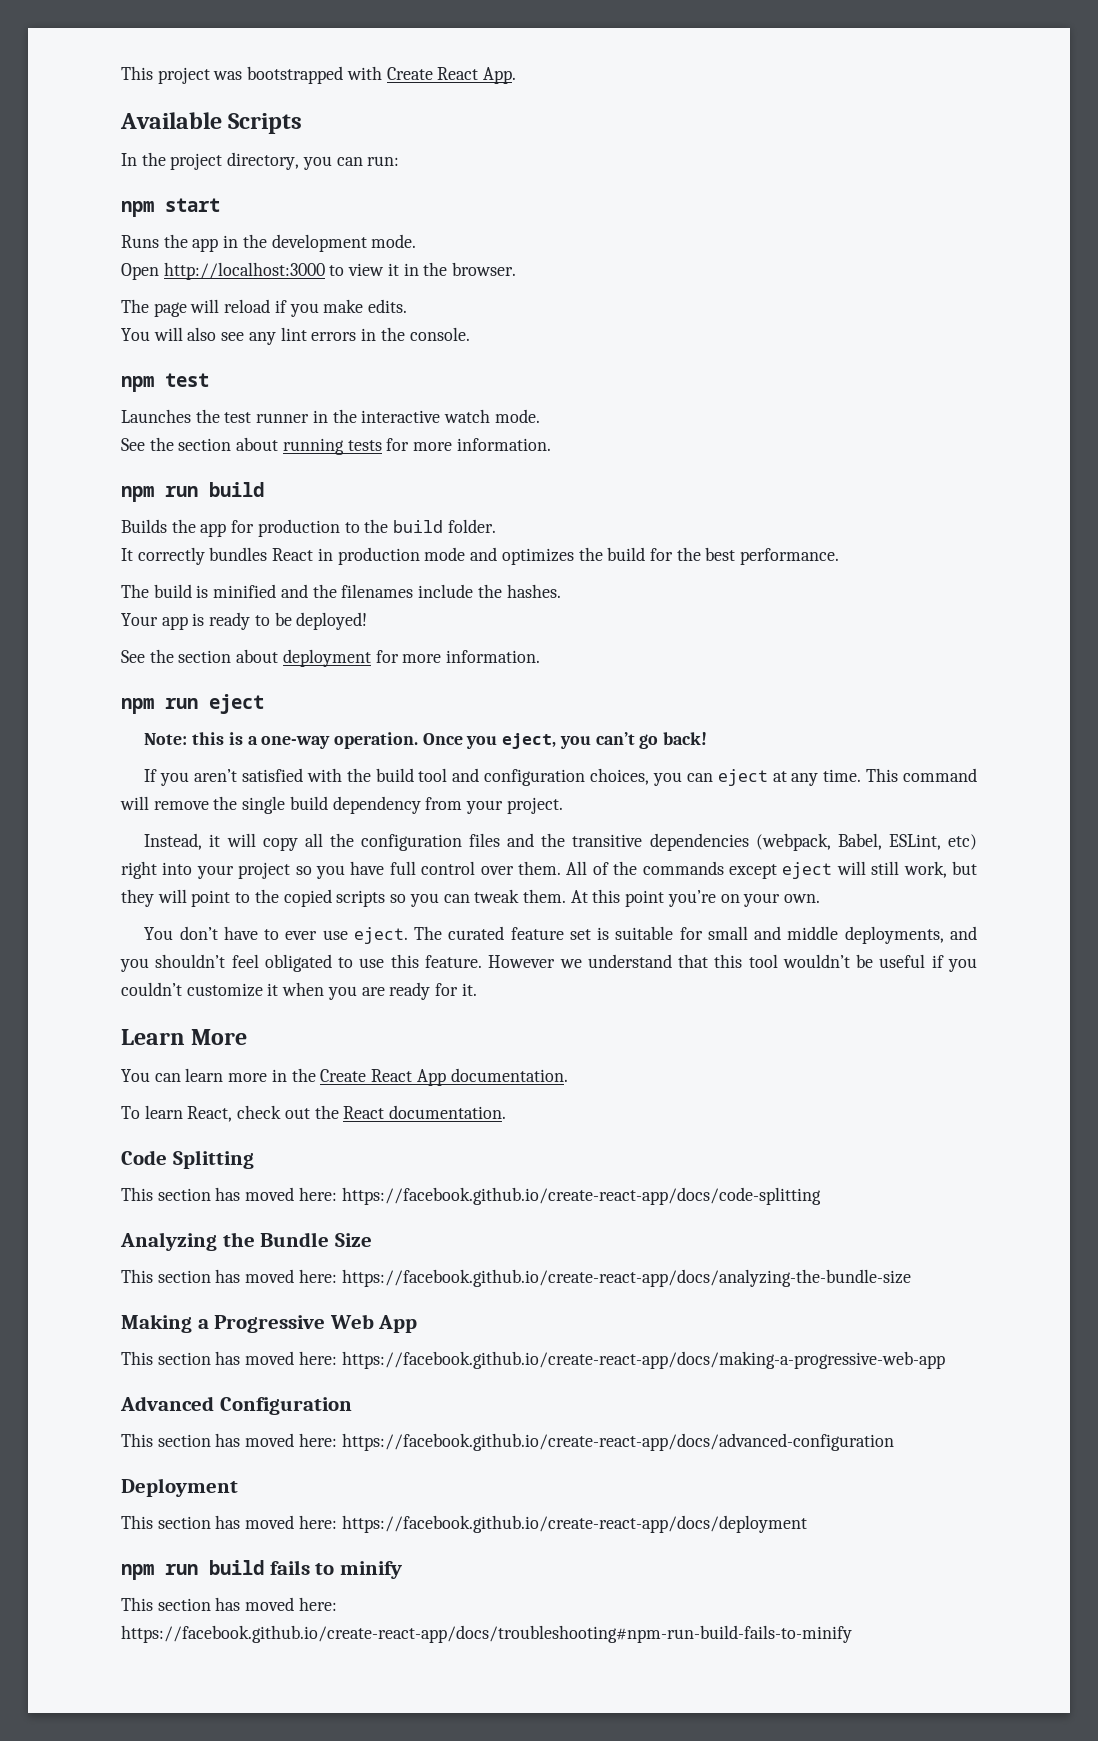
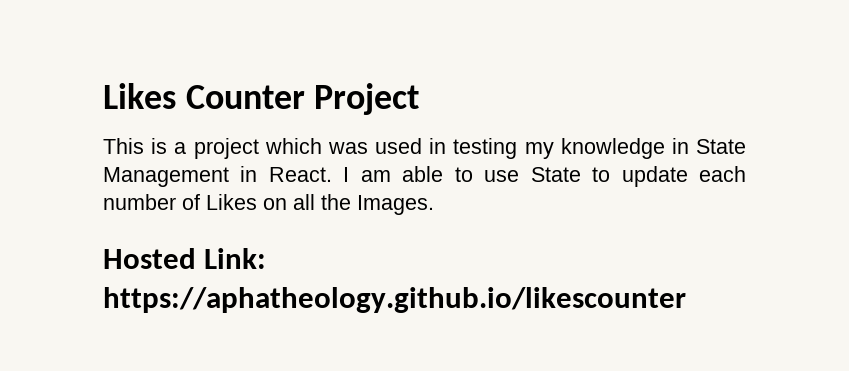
- This project was bootstrapped with Create React App.
- Available Scripts
- In the project directory, you can run:
- npm start
- Runs the app in the development mode.
- Open http://localhost:3000 to view it in the browser.
- The page will reload if you make edits.
- You will also see any lint errors in the console.
- npm test
- Launches the test runner in the interactive watch mode.
- See the section about running tests for more information.
- npm run build
- Builds the app for production to the build folder.
- It correctly bundles React in production mode and optimizes the build for the best performance.
- The build is minified and the filenames include the hashes.
- Your app is ready to be deployed!
- See the section about deployment for more information.
- npm run eject
- Note: this is a one-way operation. Once you eject, you can’t go back!
- If you aren’t satisfied with the build tool and configuration choices, you can eject at any time. This command will remove the single build dependency from your project.
- Instead, it will copy all the configuration files and the transitive dependencies (webpack, Babel, ESLint, etc) right into your project so you have full control over them. All of the commands except eject will still work, but they will point to the copied scripts so you can tweak them. At this point you’re on your own.
- You don’t have to ever use eject. The curated feature set is suitable for small and middle deployments, and you shouldn’t feel obligated to use this feature. However we understand that this tool wouldn’t be useful if you couldn’t customize it when you are ready for it.
- Learn More
- You can learn more in the Create React App documentation.
- To learn React, check out the React documentation.
- Code Splitting
- This section has moved here: https://facebook.github.io/create-react-app/docs/code-splitting
- Analyzing the Bundle Size
- This section has moved here: https://facebook.github.io/create-react-app/docs/analyzing-the-bundle-size
- Making a Progressive Web App
- This section has moved here: https://facebook.github.io/create-react-app/docs/making-a-progressive-web-app
- Advanced Configuration
- This section has moved here: https://facebook.github.io/create-react-app/docs/advanced-configuration
- Deployment
- This section has moved here: https://facebook.github.io/create-react-app/docs/deployment
- npm run build fails to minify
- This section has moved here: https://facebook.github.io/create-react-app/docs/troubleshooting#npm-run-build-fails-to-minify
+ Likes Counter Project
+ This is a project which was used in testing my knowledge in State Management in React. I am able to use State to update each number of Likes on all the Images.
+ Hosted Link: https://aphatheology.github.io/likescounter

